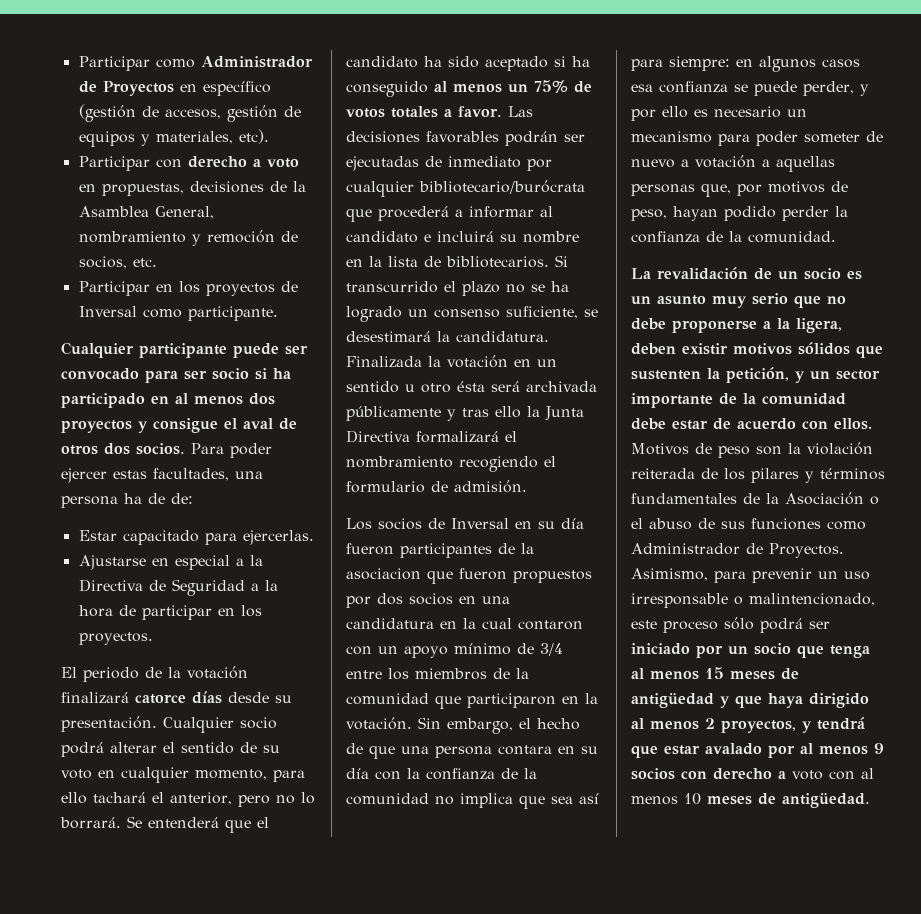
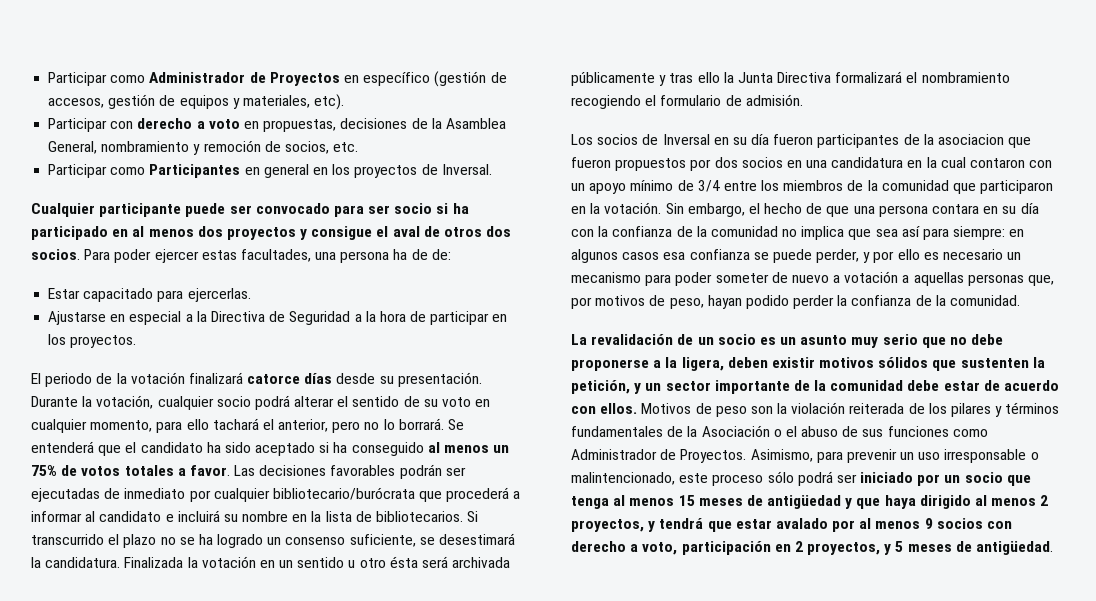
- Participar en los proyectos de Inversal como participante.
+ Participar como Participantes en general en los proyectos de Inversal.
- Cualquier socio podrá alterar el sentido de su voto en cualquier momento, para ello tachará el anterior, pero no lo borrará.
+ Durante la votación, cualquier socio podrá alterar el sentido de su voto en cualquier momento, para ello tachará el anterior, pero no lo borrará.
- Asimismo, para prevenir un uso irresponsable o malintencionado, este proceso sólo podrá ser iniciado por un socio que tenga al menos 15 meses de antigüedad y que haya dirigido al menos 2 proyectos, y tendrá que estar avalado por al menos 9 socios con derecho a voto con al menos 10 meses de antigüedad.
+ Asimismo, para prevenir un uso irresponsable o malintencionado, este proceso sólo podrá ser iniciado por un socio que tenga al menos 15 meses de antigüedad y que haya dirigido al menos 2 proyectos, y tendrá que estar avalado por al menos 9 socios con derecho a voto, participación en 2 proyectos, y 5 meses de antigüedad.

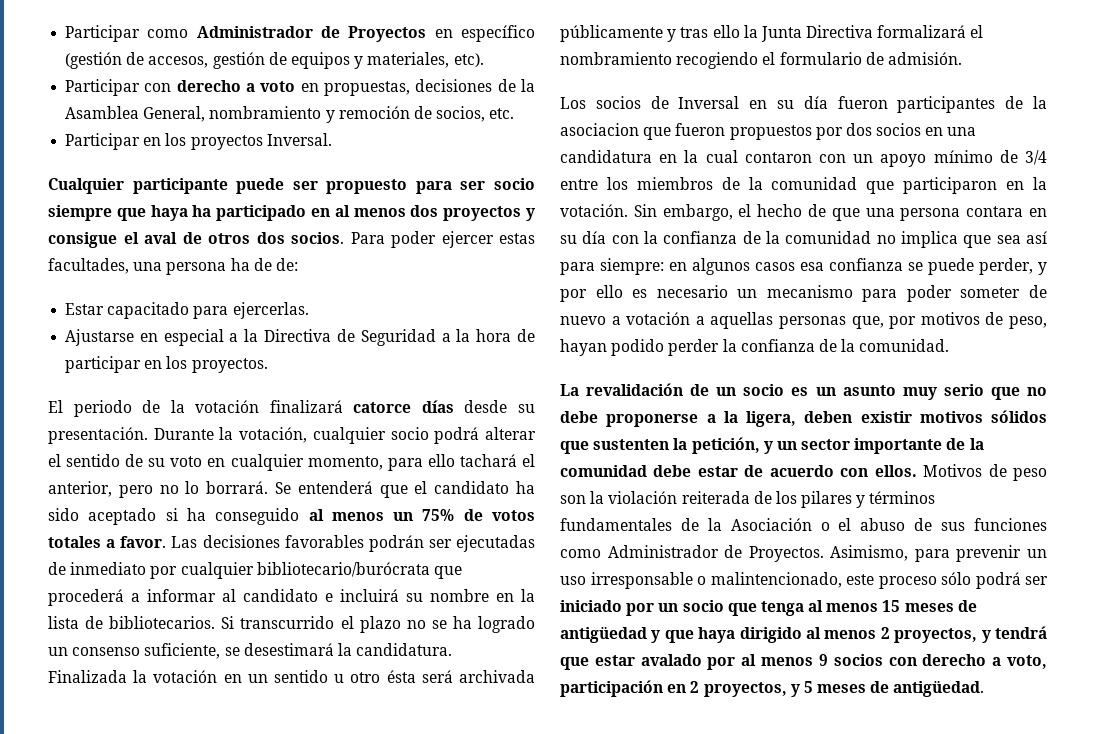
- Participar como Participantes en general en los proyectos de Inversal.
+ Participar en los proyectos Inversal.
- Cualquier participante puede ser convocado para ser socio si ha participado en al menos dos proyectos y consigue el aval de otros dos socios.
+ Cualquier participante puede ser propuesto para ser socio siempre que haya ha participado en al menos dos proyectos y consigue el aval de otros dos socios.

